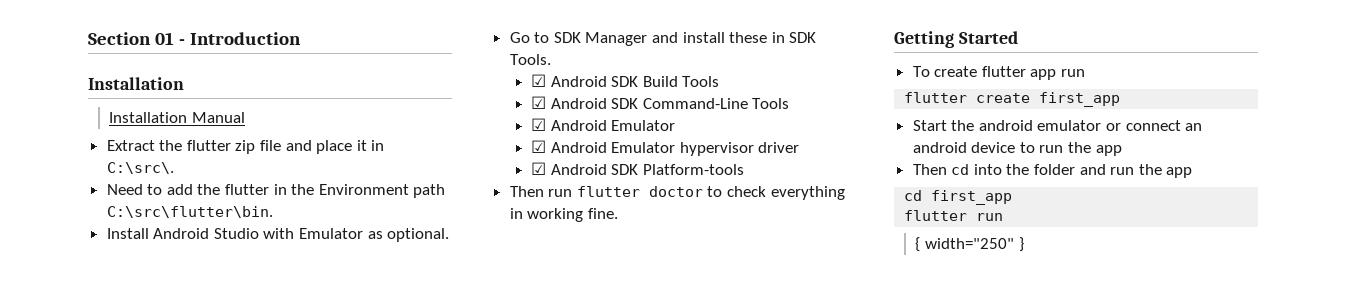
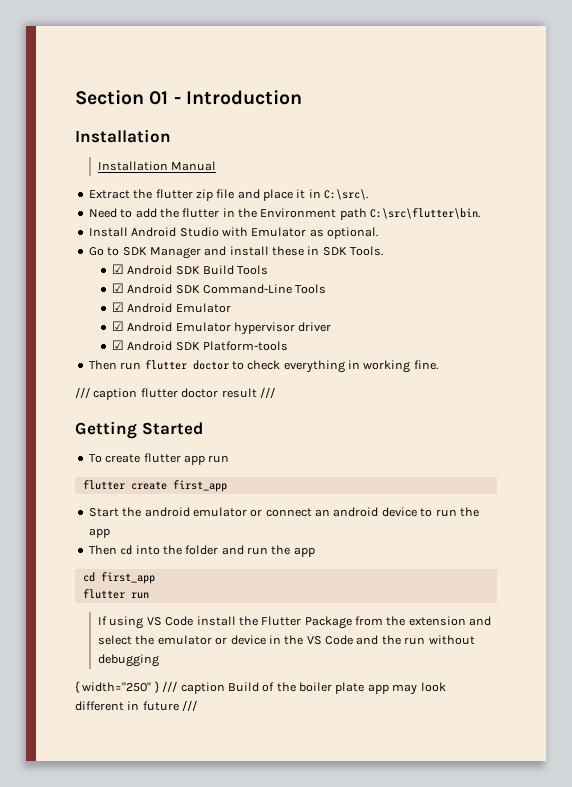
+ /// caption flutter doctor result ///
- { width="250" }
+ If using VS Code install the Flutter Package from the extension and select the emulator or device in the VS Code and the run without debugging
+ { width="250" } /// caption Build of the boiler plate app may look different in future ///

